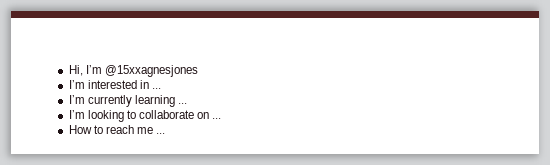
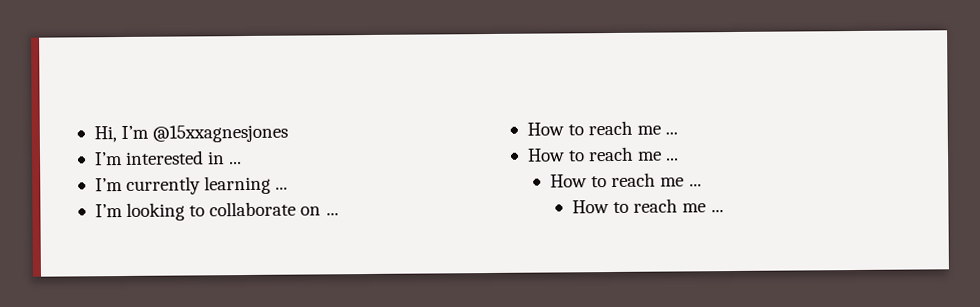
  I’m looking to collaborate on ...
+ How to reach me ...
+ How to reach me ...
+ How to reach me ...

